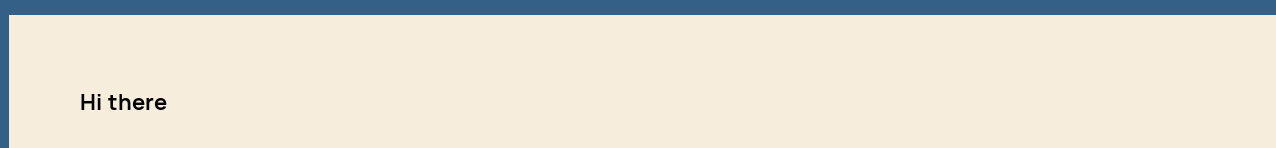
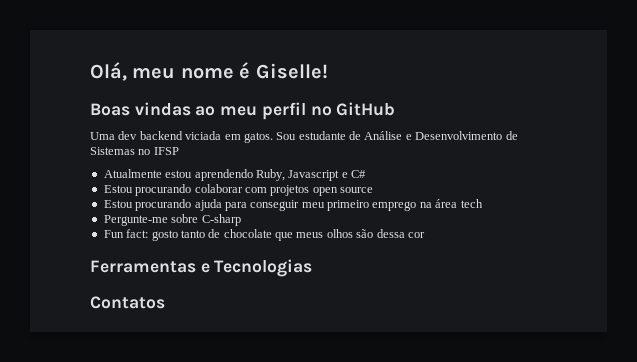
- Hi there
+ Olá, meu nome é Giselle!
+ Boas vindas ao meu perfil no GitHub
+ Uma dev backend viciada em gatos. Sou estudante de Análise e Desenvolvimento de Sistemas no IFSP
+ Atualmente estou aprendendo Ruby, Javascript e C#
+ Estou procurando colaborar com projetos open source
+ Estou procurando ajuda para conseguir meu primeiro emprego na área tech
+ Pergunte-me sobre C-sharp
+ Fun fact: gosto tanto de chocolate que meus olhos são dessa cor
+ Ferramentas e Tecnologias
+ Contatos

